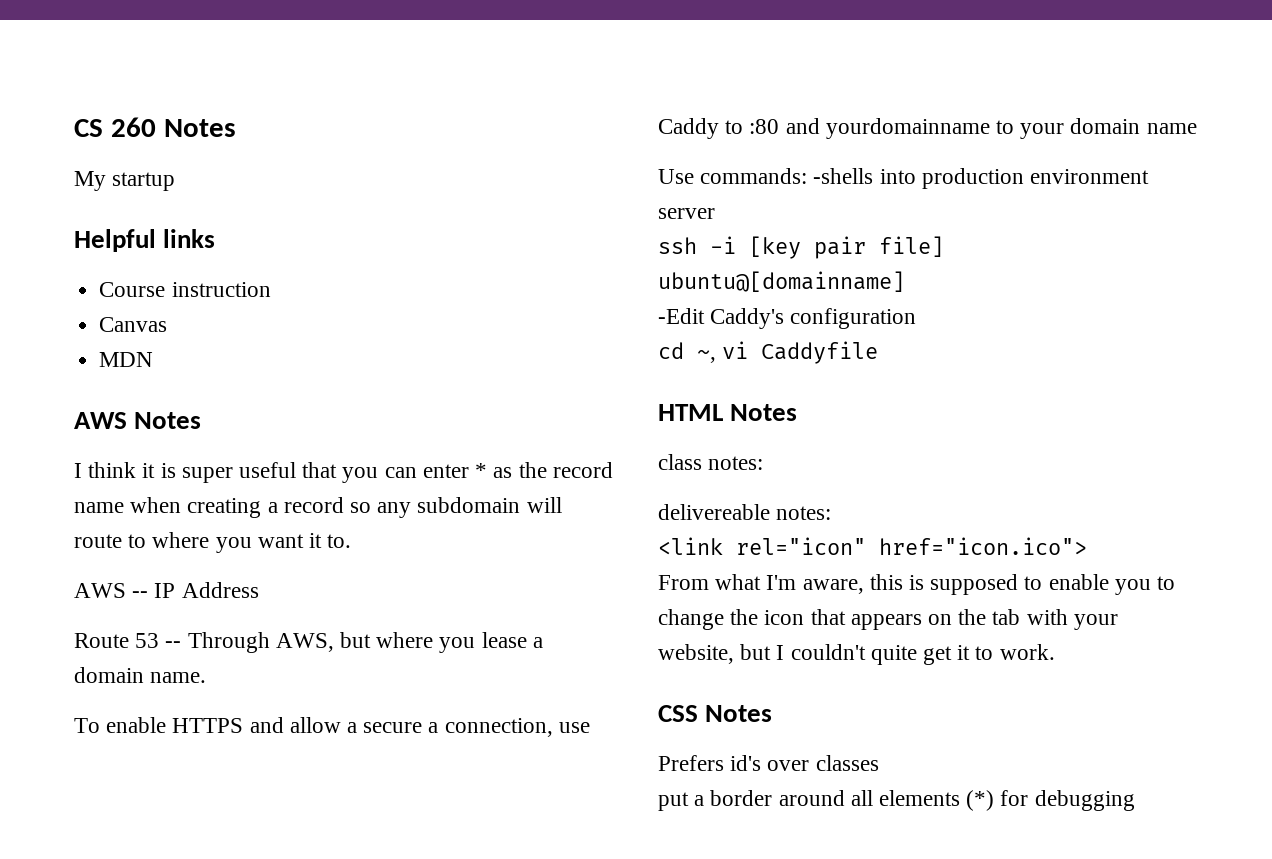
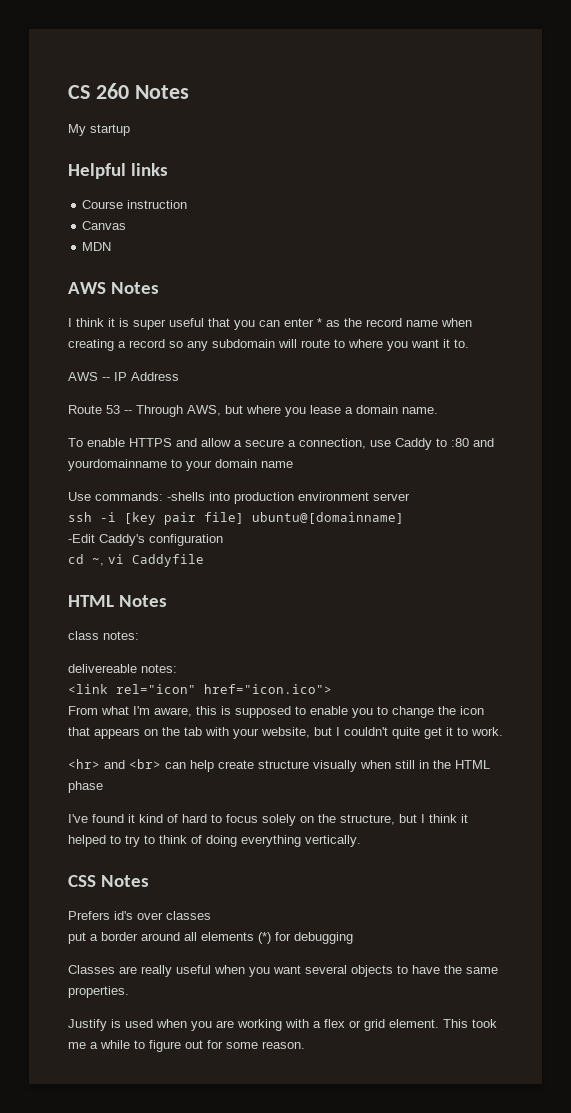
+ <hr> and <br> can help create structure visually when still in the HTML phase
+ I've found it kind of hard to focus solely on the structure, but I think it helped to try to think of doing everything vertically.
+ Classes are really useful when you want several objects to have the same properties.
+ Justify is used when you are working with a flex or grid element. This took me a while to figure out for some reason.

